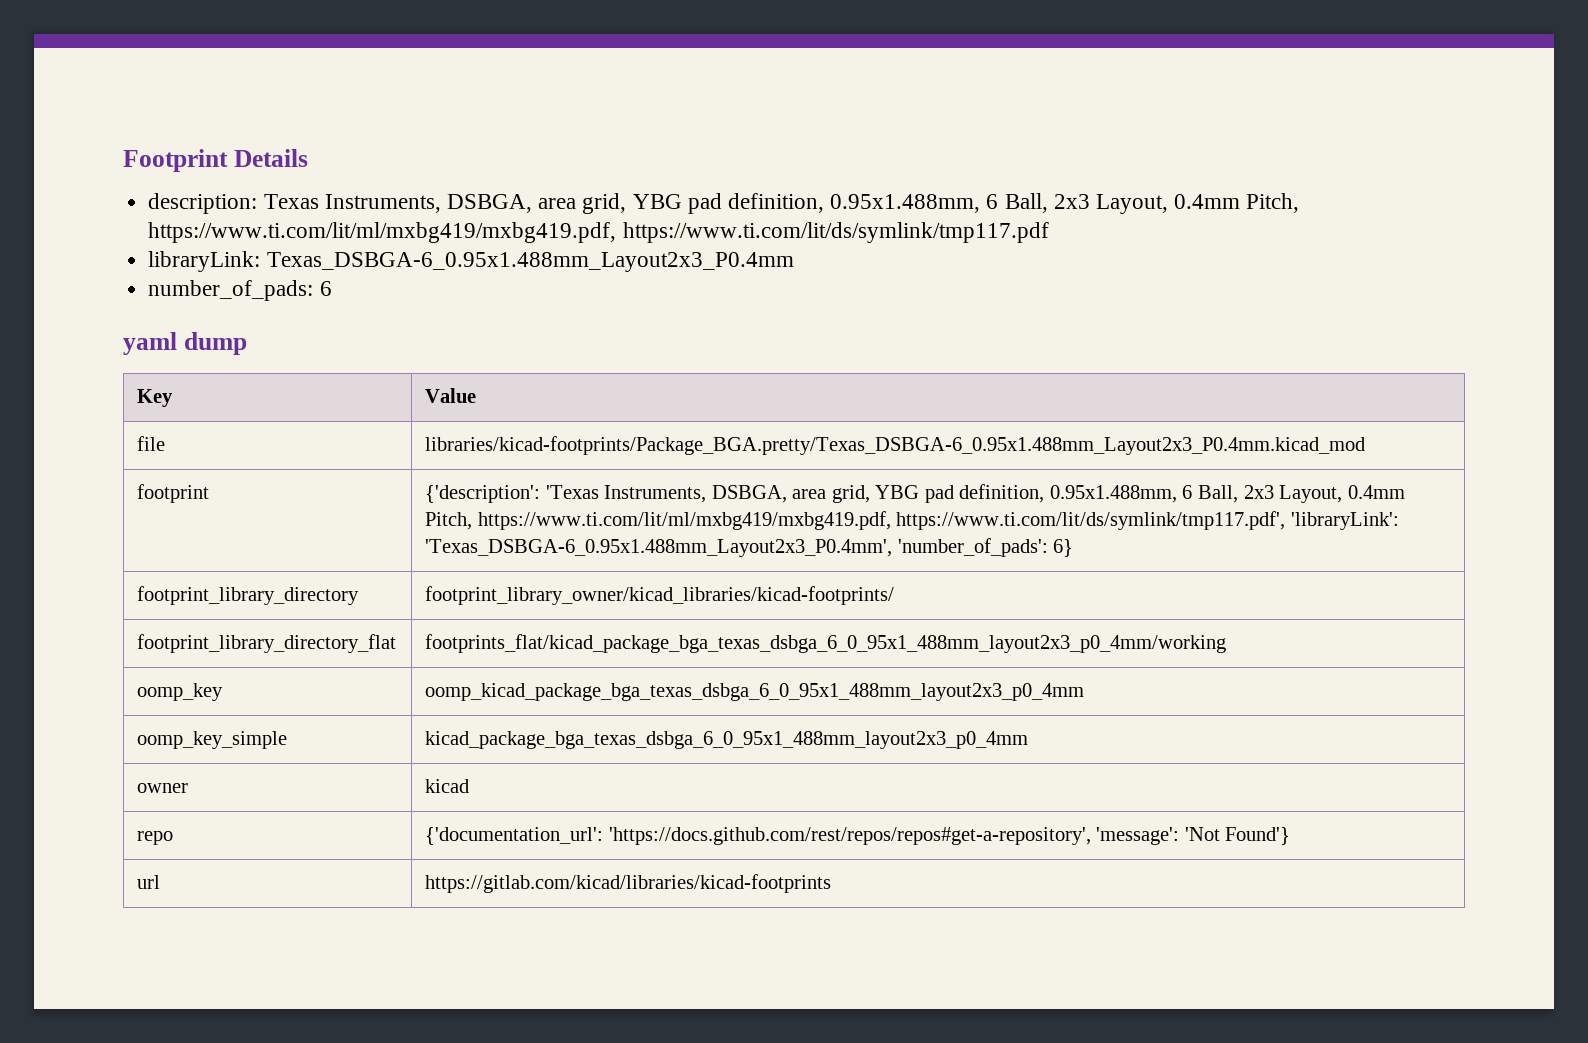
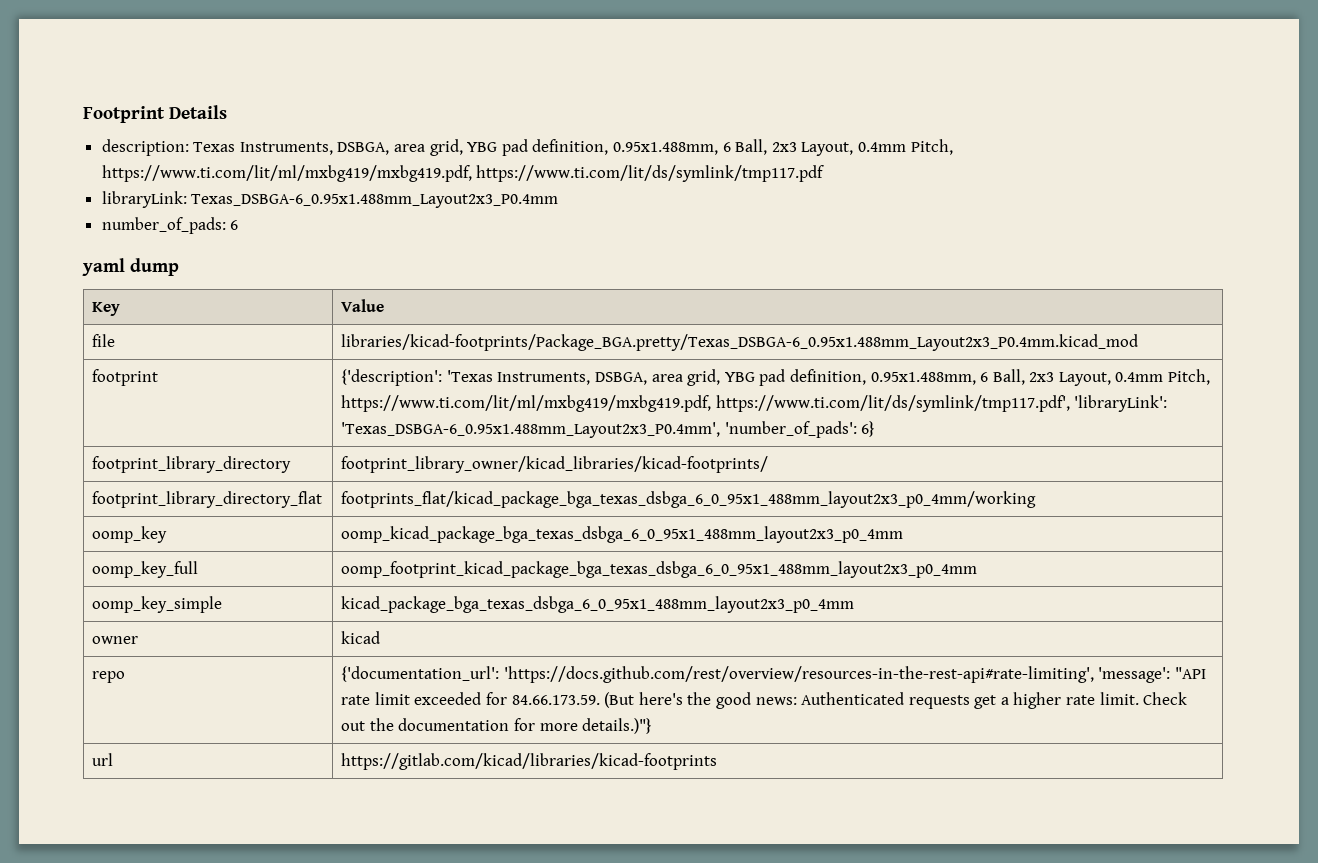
+ oomp_key_full | oomp_footprint_kicad_package_bga_texas_dsbga_6_0_95x1_488mm_layout2x3_p0_4mm
- repo | {'documentation_url': 'https://docs.github.com/rest/repos/repos#get-a-repository', 'message': 'Not Found'}
+ repo | {'documentation_url': 'https://docs.github.com/rest/overview/resources-in-the-rest-api#rate-limiting', 'message': "API rate limit exceeded for 84.66.173.59. (But here's the good news: Authenticated requests get a higher rate limit. Check out the documentation for more details.)"}

